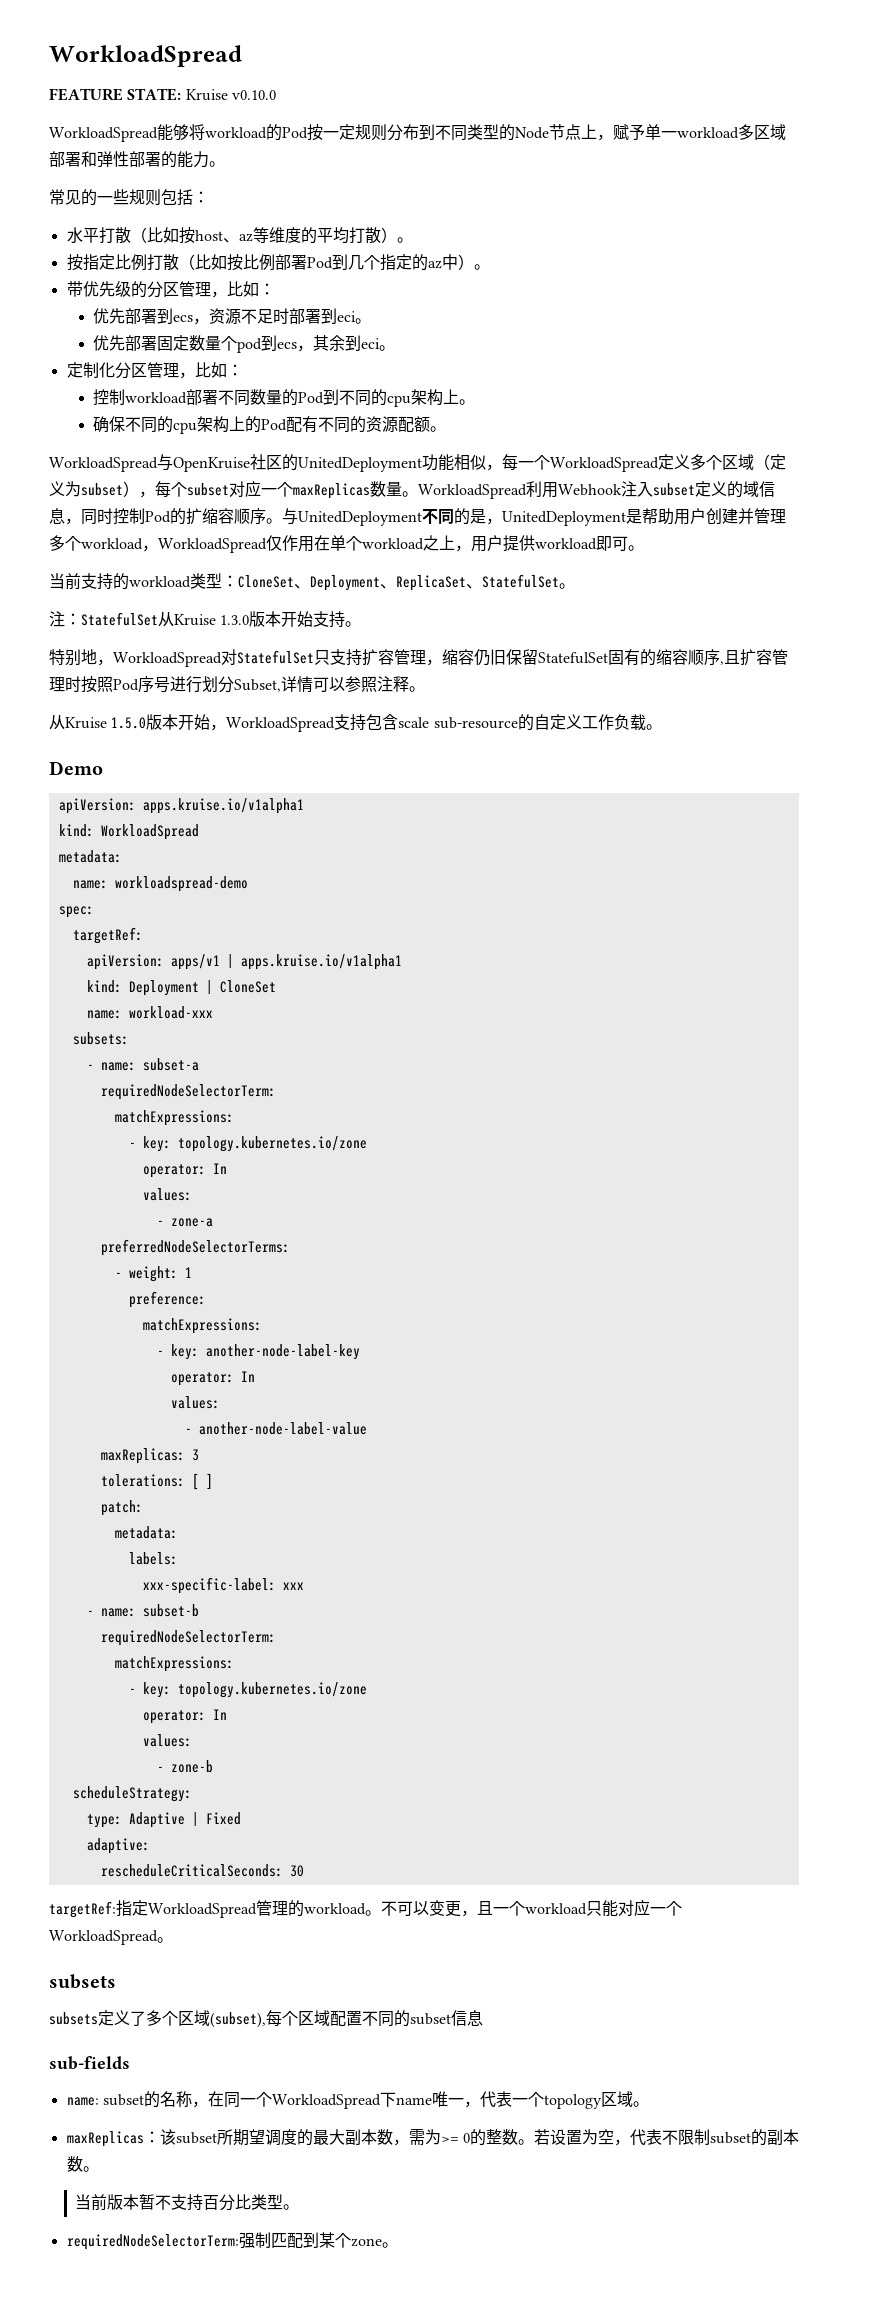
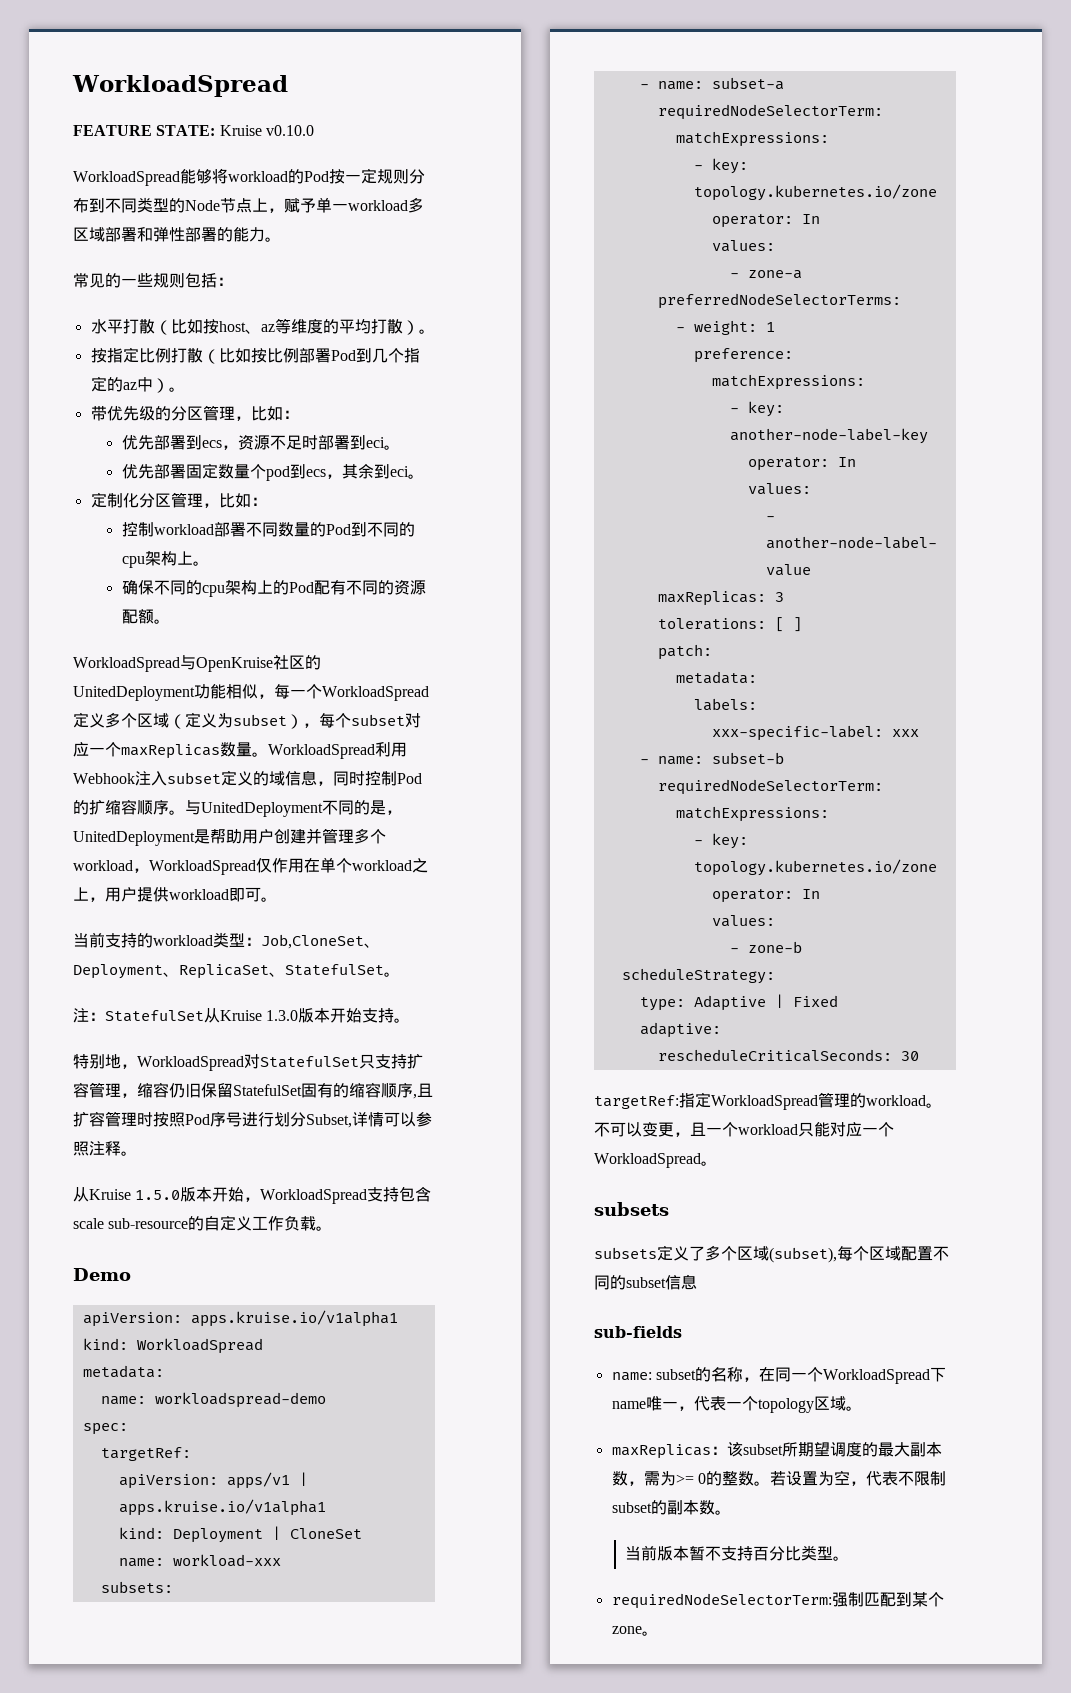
- 当前支持的workload类型：CloneSet、Deployment、ReplicaSet、StatefulSet。
+ 当前支持的workload类型：Job,CloneSet、Deployment、ReplicaSet、StatefulSet。

